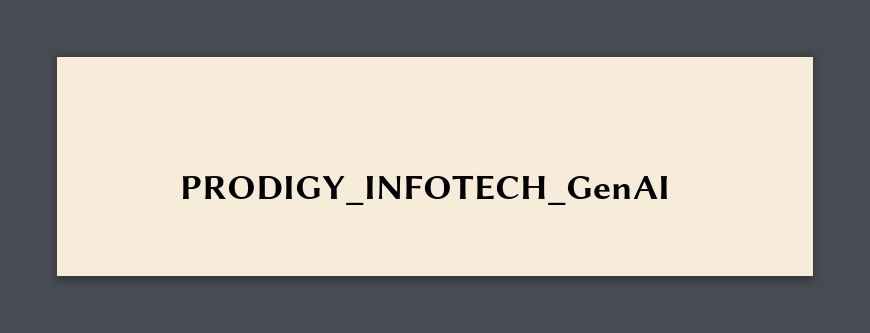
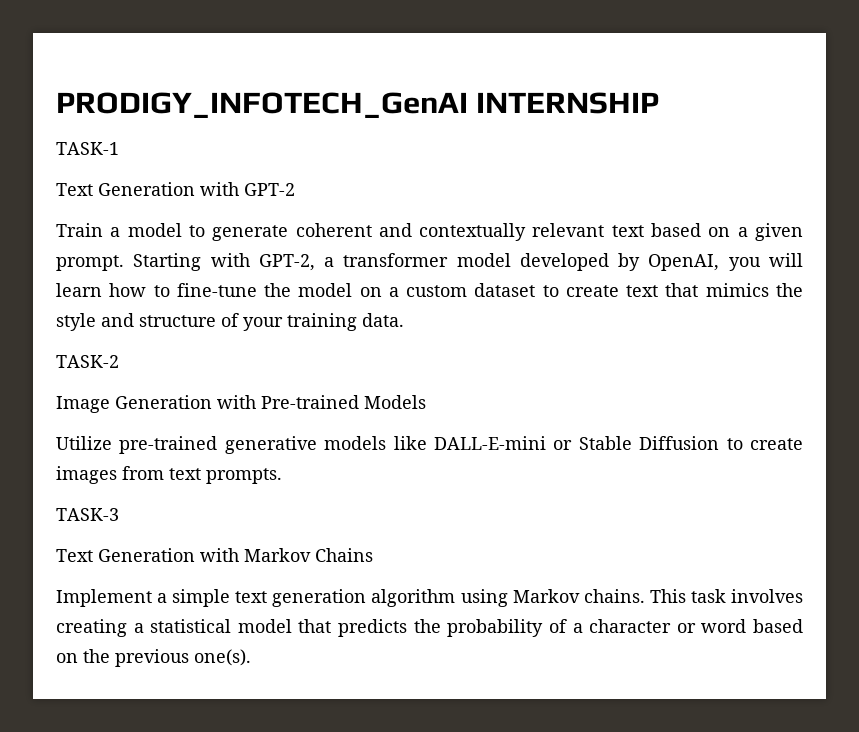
- PRODIGY_INFOTECH_GenAI
+ PRODIGY_INFOTECH_GenAI INTERNSHIP
+ TASK-1
+ Text Generation with GPT-2
+ Train a model to generate coherent and contextually relevant text based on a given prompt. Starting with GPT-2, a transformer model developed by OpenAI, you will learn how to fine-tune the model on a custom dataset to create text that mimics the style and structure of your training data.
+ TASK-2
+ Image Generation with Pre-trained Models
+ Utilize pre-trained generative models like DALL-E-mini or Stable Diffusion to create images from text prompts.
+ TASK-3
+ Text Generation with Markov Chains
+ Implement a simple text generation algorithm using Markov chains. This task involves creating a statistical model that predicts the probability of a character or word based on the previous one(s).

